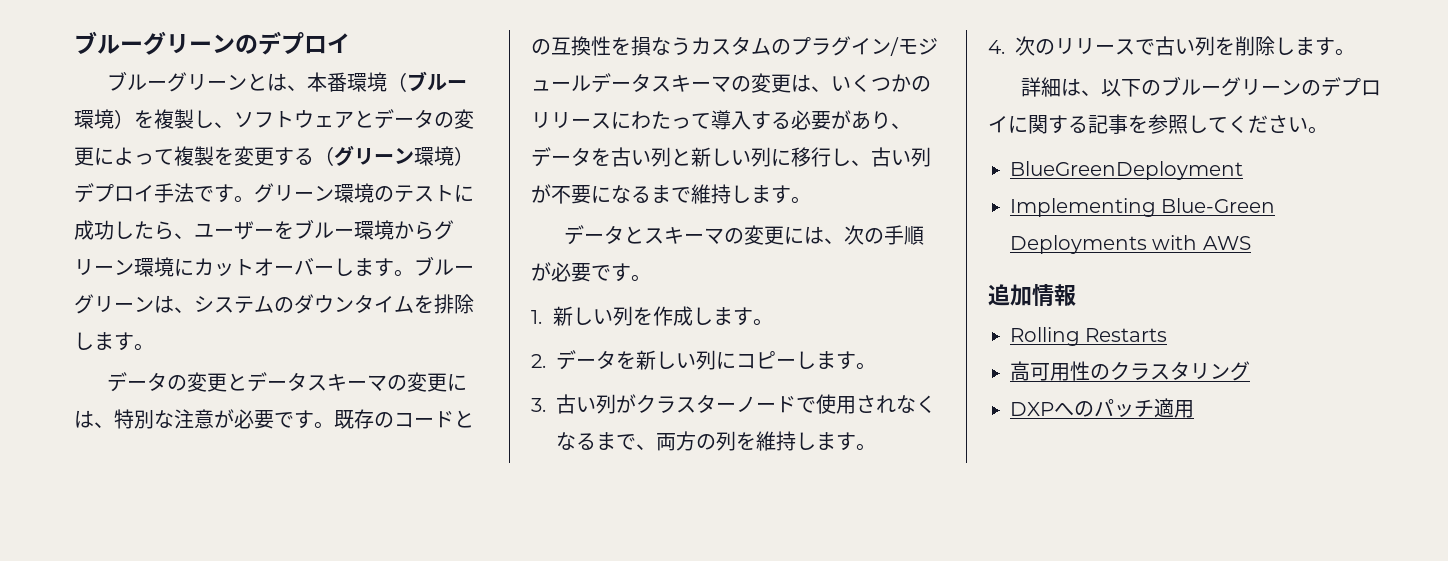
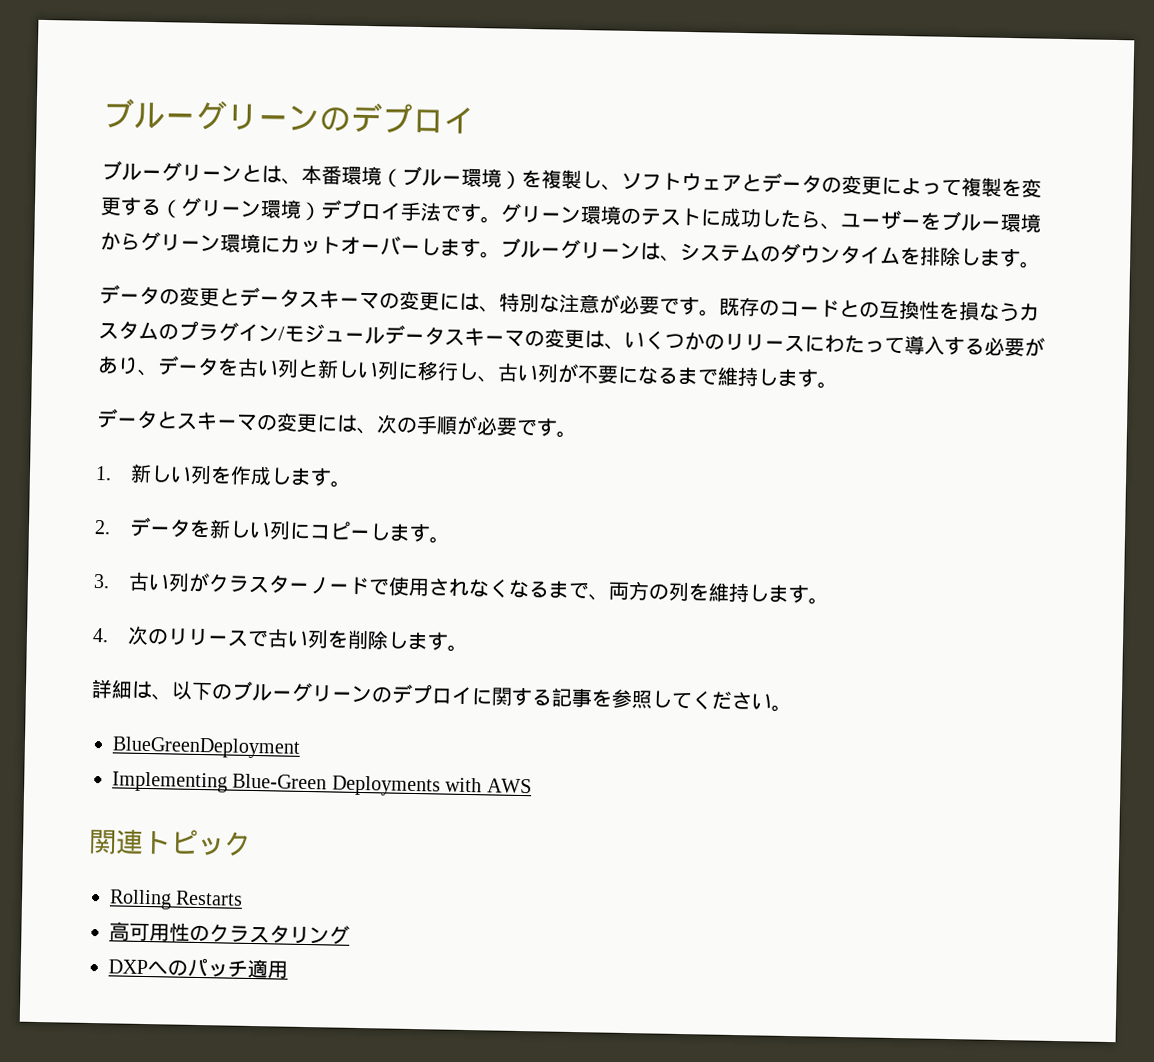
- 追加情報
+ 関連トピック

